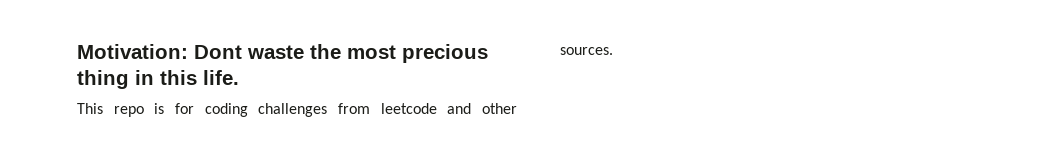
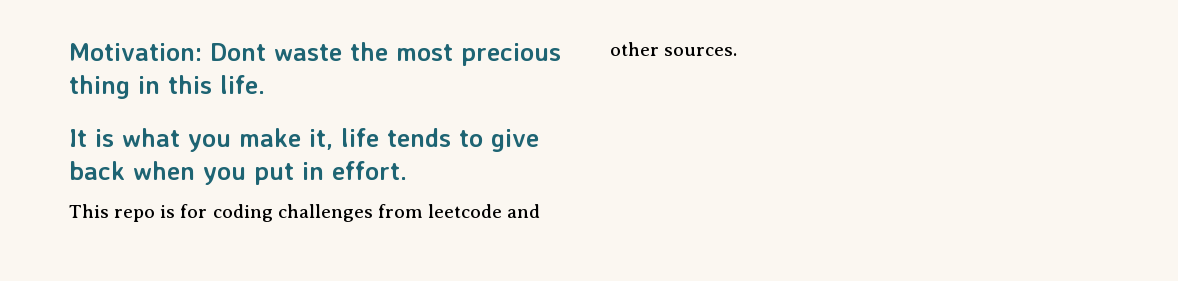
+ It is what you make it, life tends to give back when you put in effort.

